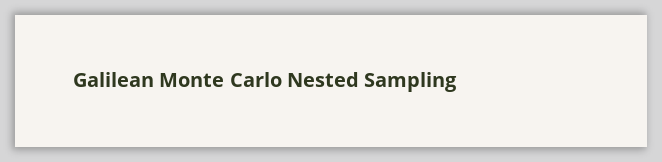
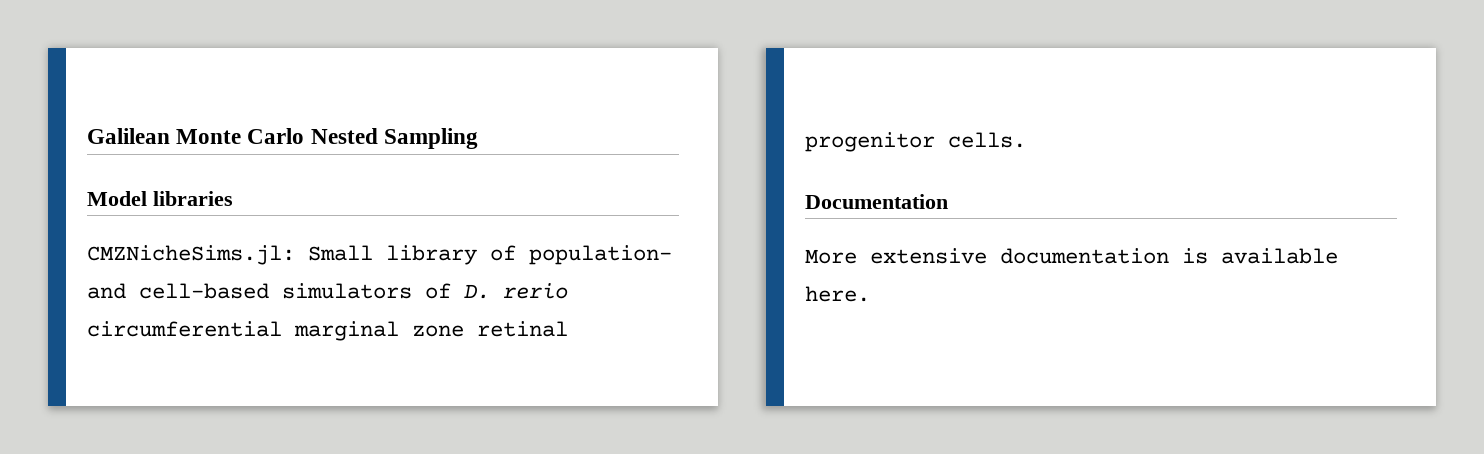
+ Model libraries
+ CMZNicheSims.jl: Small library of population- and cell-based simulators of D. rerio circumferential marginal zone retinal progenitor cells.
+ Documentation
+ More extensive documentation is available here.

